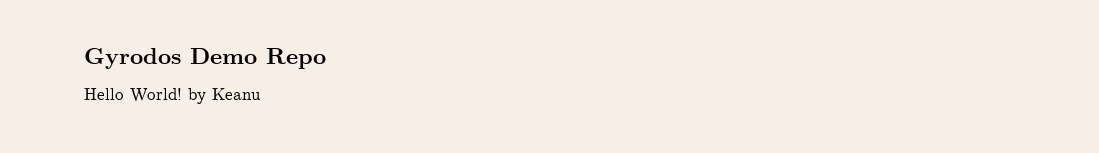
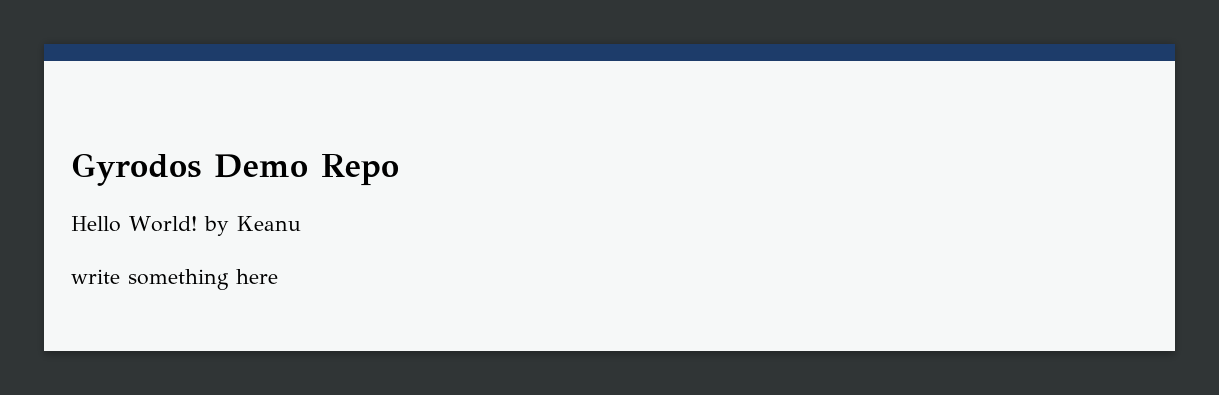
+ write something here

